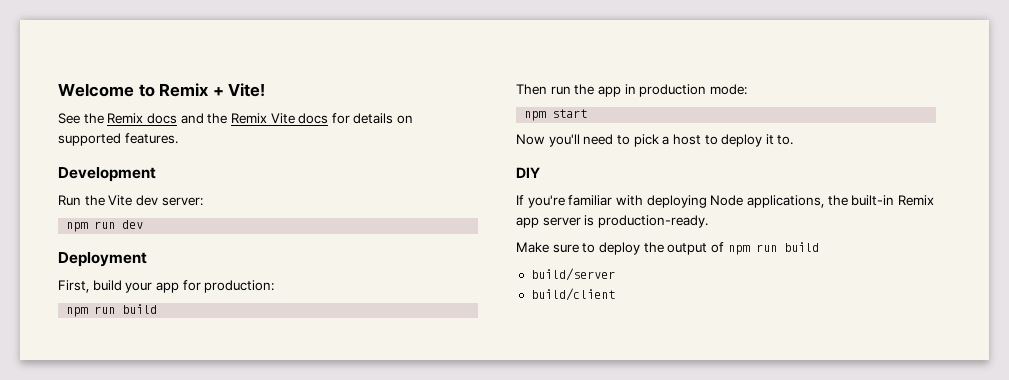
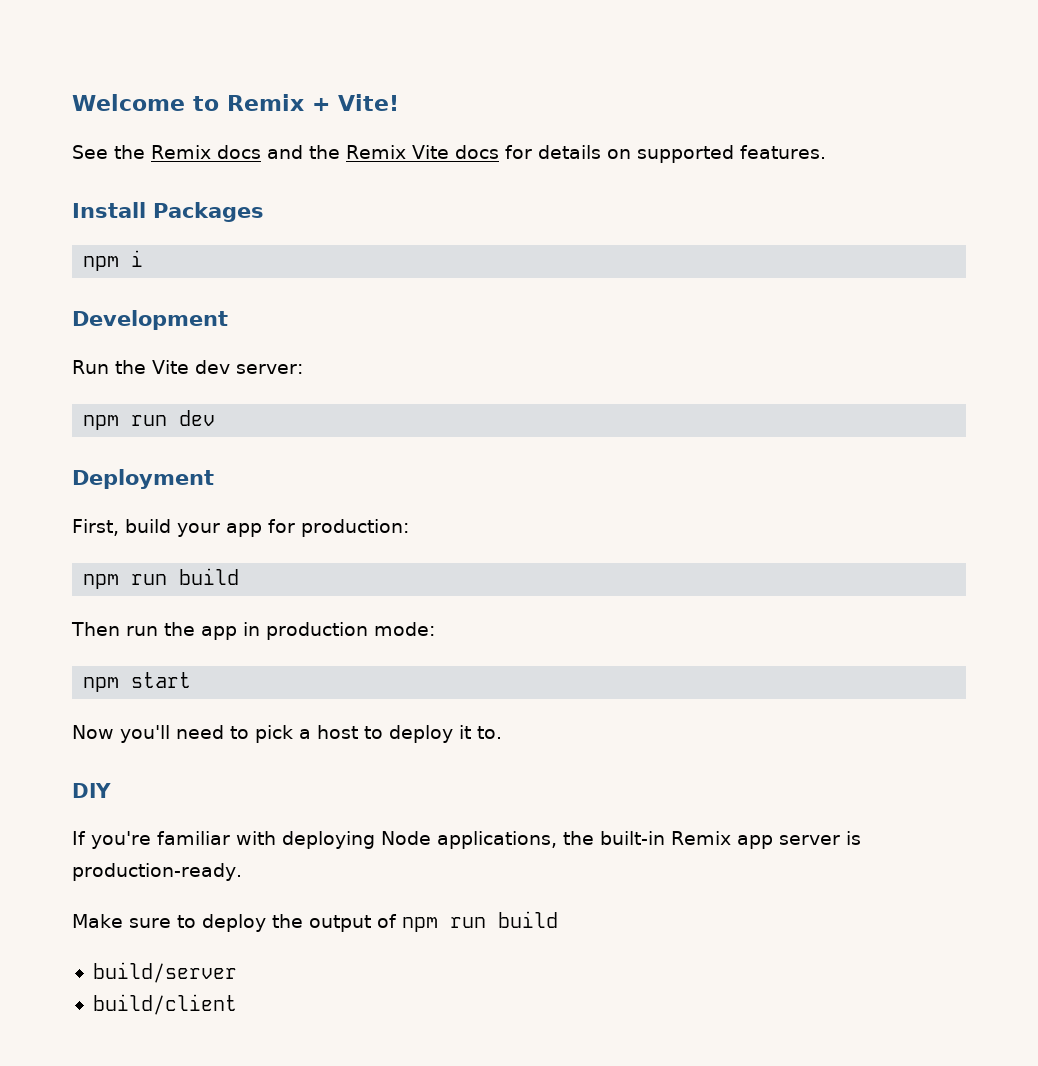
+ Install Packages
+ npm i

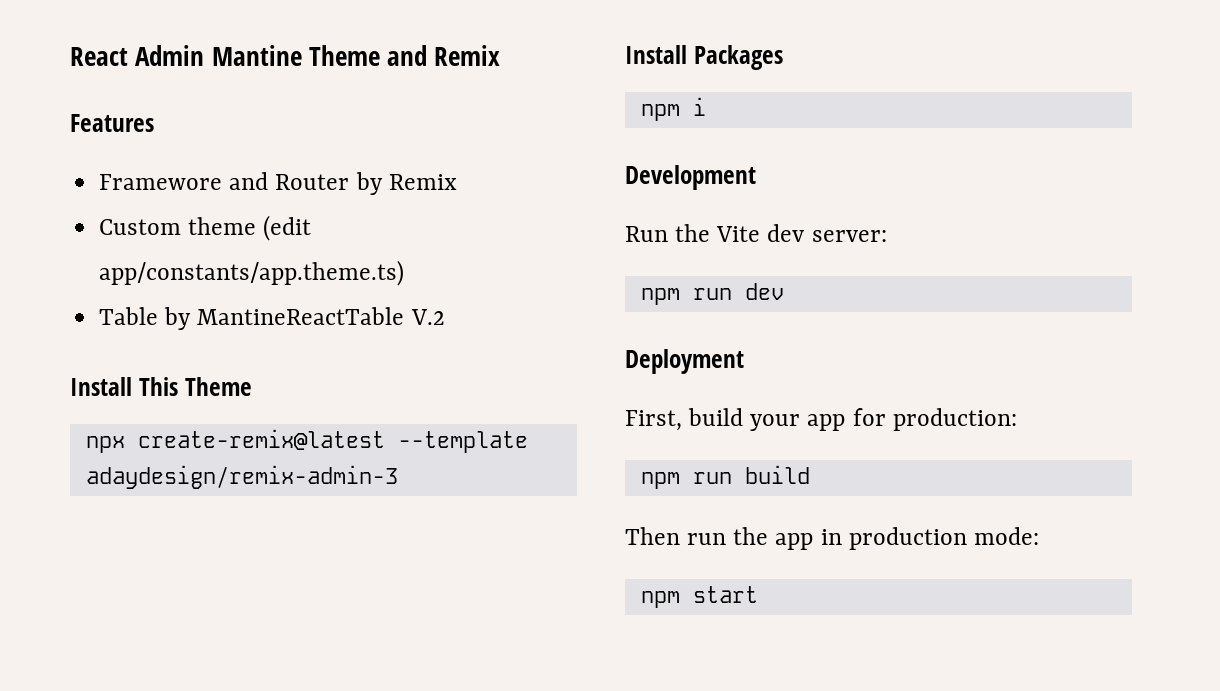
- Welcome to Remix + Vite!
- See the Remix docs and the Remix Vite docs for details on supported features.
+ React Admin Mantine Theme and Remix
+ Features
+ Framewore and Router by Remix
+ Custom theme (edit app/constants/app.theme.ts)
+ Table by MantineReactTable V.2
+ Install This Theme
+ npx create-remix@latest --template adaydesign/remix-admin-3
- Now you'll need to pick a host to deploy it to.
- DIY
- If you're familiar with deploying Node applications, the built-in Remix app server is production-ready.
- Make sure to deploy the output of npm run build
- build/server
- build/client

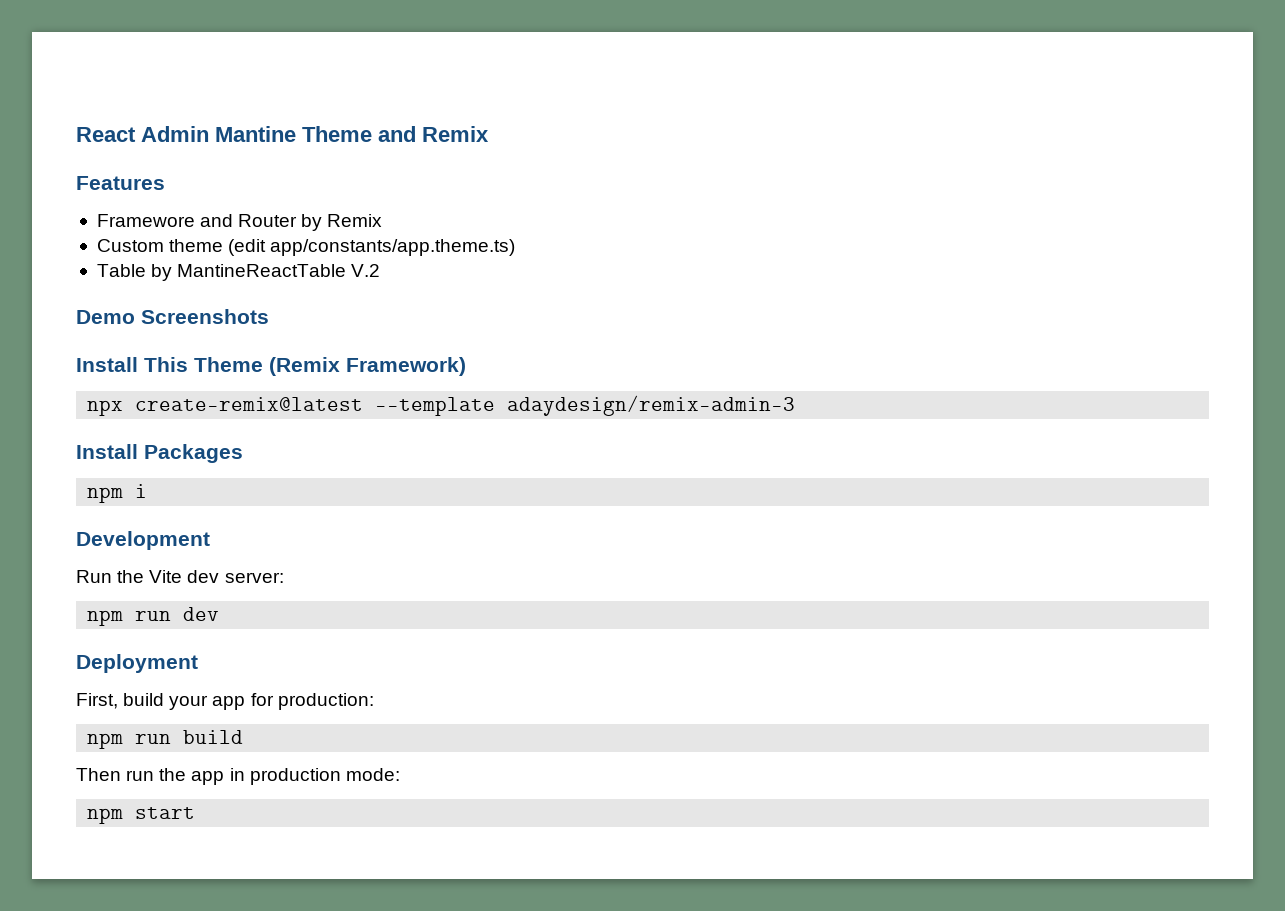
+ Demo Screenshots
- Install This Theme
+ Install This Theme (Remix Framework)

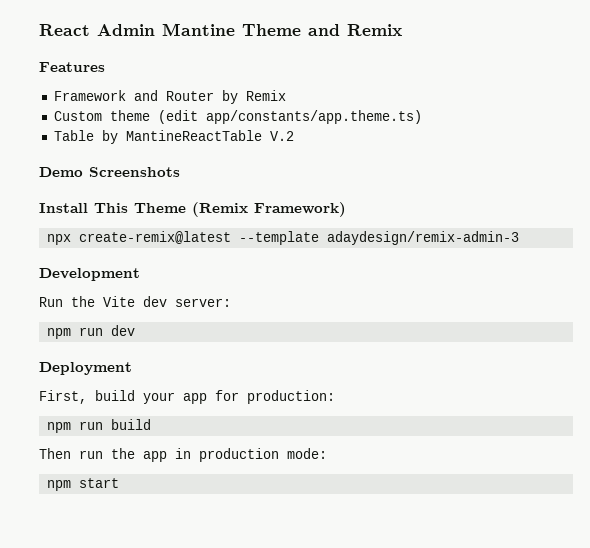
- Framewore and Router by Remix
+ Framework and Router by Remix
- Install Packages
- npm i

